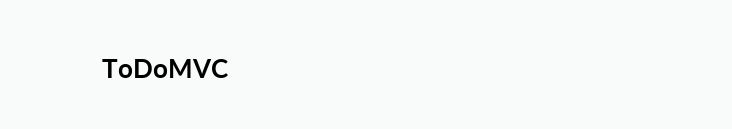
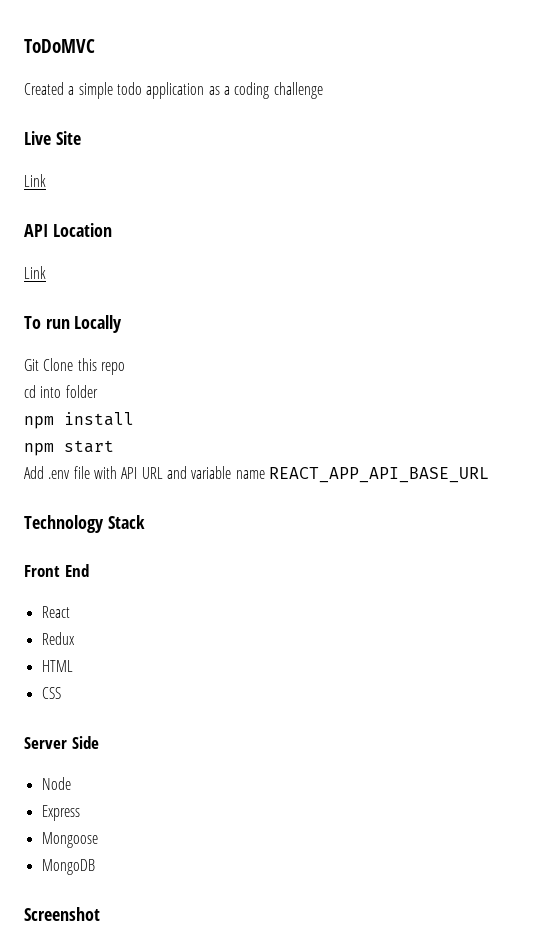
+ Created a simple todo application as a coding challenge
+ Live Site
+ Link
+ API Location
+ Link
+ To run Locally
+ Git Clone this repo
+ cd into folder
+ npm install
+ npm start
+ Add .env file with API URL and variable name REACT_APP_API_BASE_URL
+ Technology Stack
+ Front End
+ React
+ Redux
+ HTML
+ CSS
+ Server Side
+ Node
+ Express
+ Mongoose
+ MongoDB
+ Screenshot

